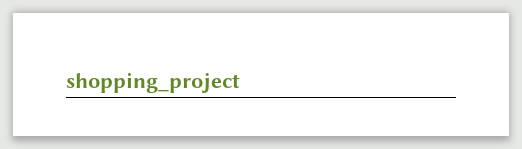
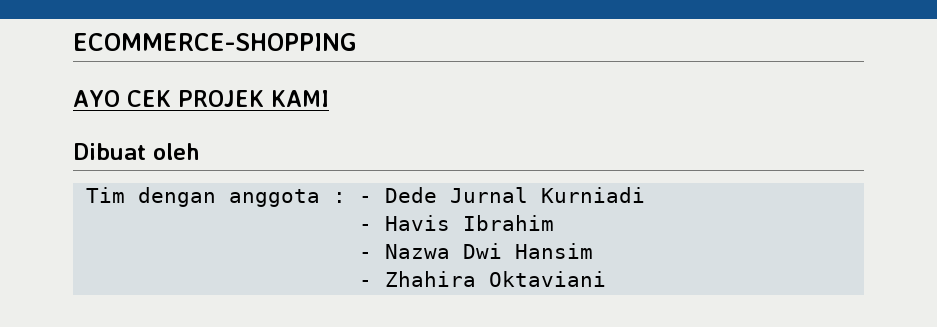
- shopping_project
+ ECOMMERCE-SHOPPING
+ AYO CEK PROJEK KAMI
+ Dibuat oleh
+ Tim dengan anggota : - Dede Jurnal Kurniadi
+ - Havis Ibrahim
+ - Nazwa Dwi Hansim
+ - Zhahira Oktaviani

